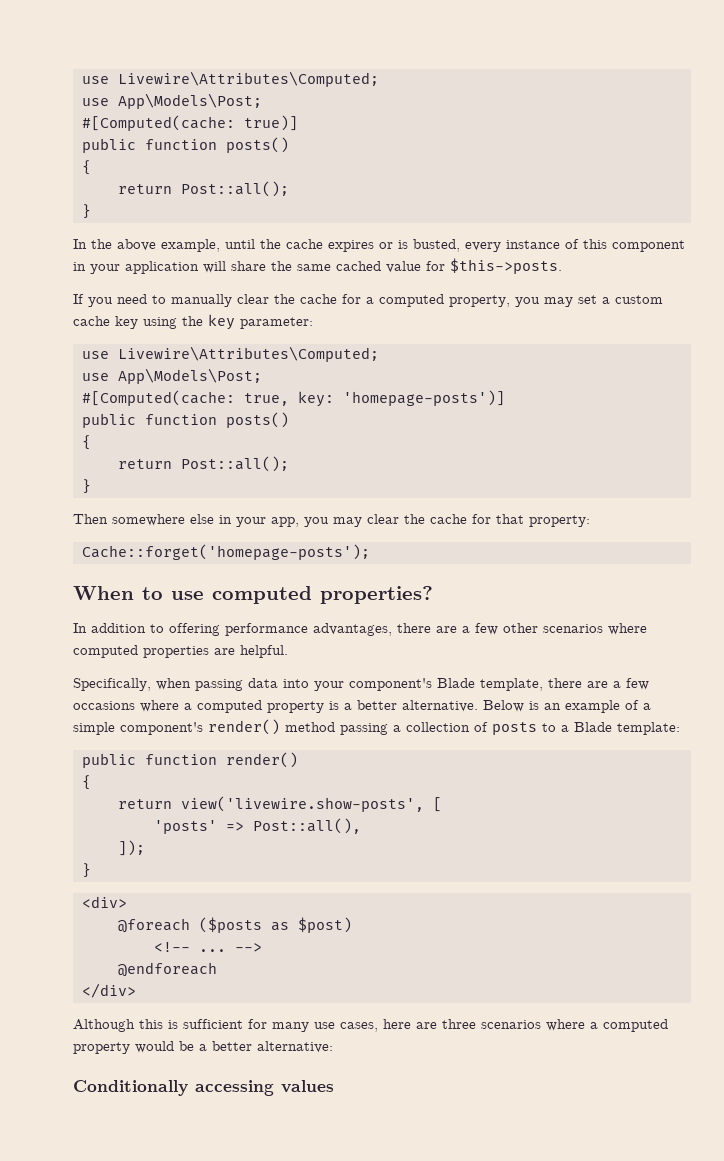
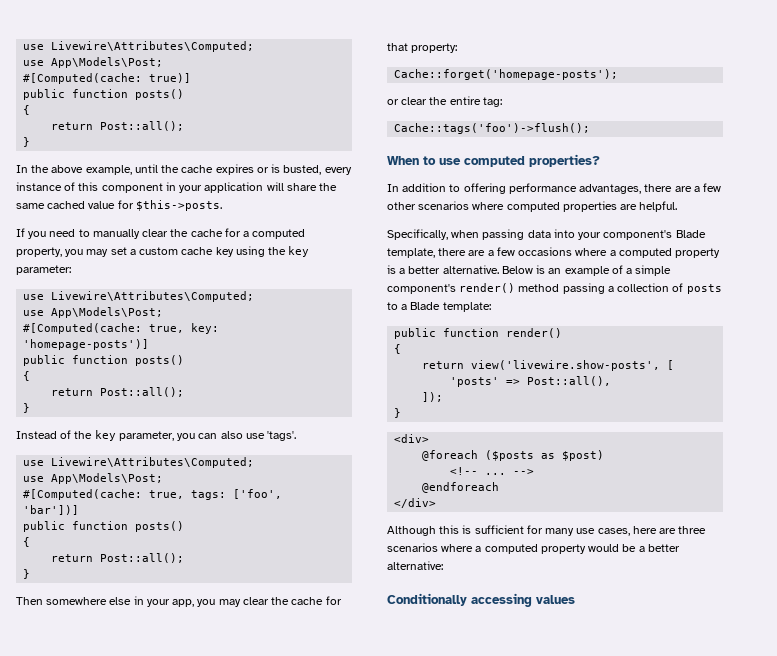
+ Instead of the key parameter, you can also use 'tags'.
+ use Livewire\Attributes\Computed;
+ use App\Models\Post;
+ #[Computed(cache: true, tags: ['foo', 'bar'])]
+ public function posts()
+ {
+ return Post::all();
+ }
+ or clear the entire tag:
+ Cache::tags('foo')->flush();

